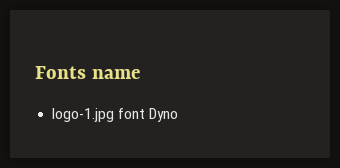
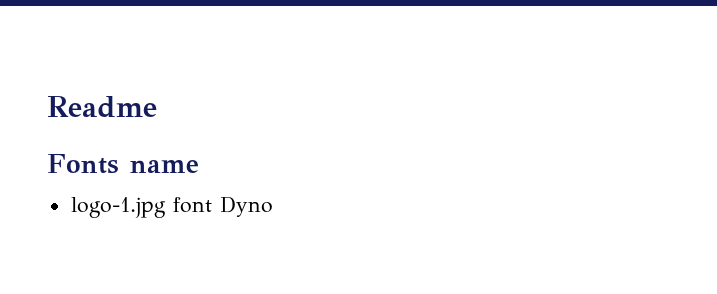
+ Readme

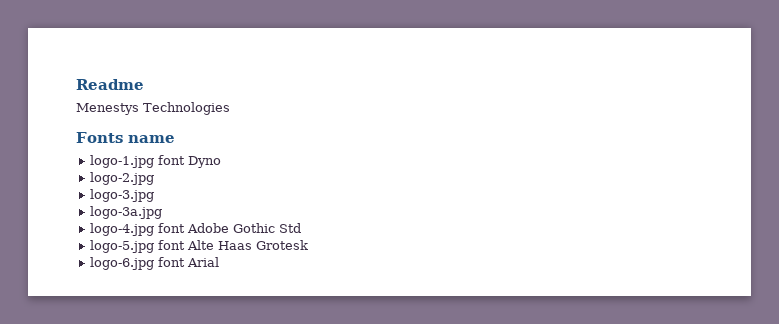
+ Menestys Technologies
+ logo-2.jpg
+ logo-3.jpg
+ logo-3a.jpg
+ logo-4.jpg font Adobe Gothic Std
+ logo-5.jpg font Alte Haas Grotesk
+ logo-6.jpg font Arial

